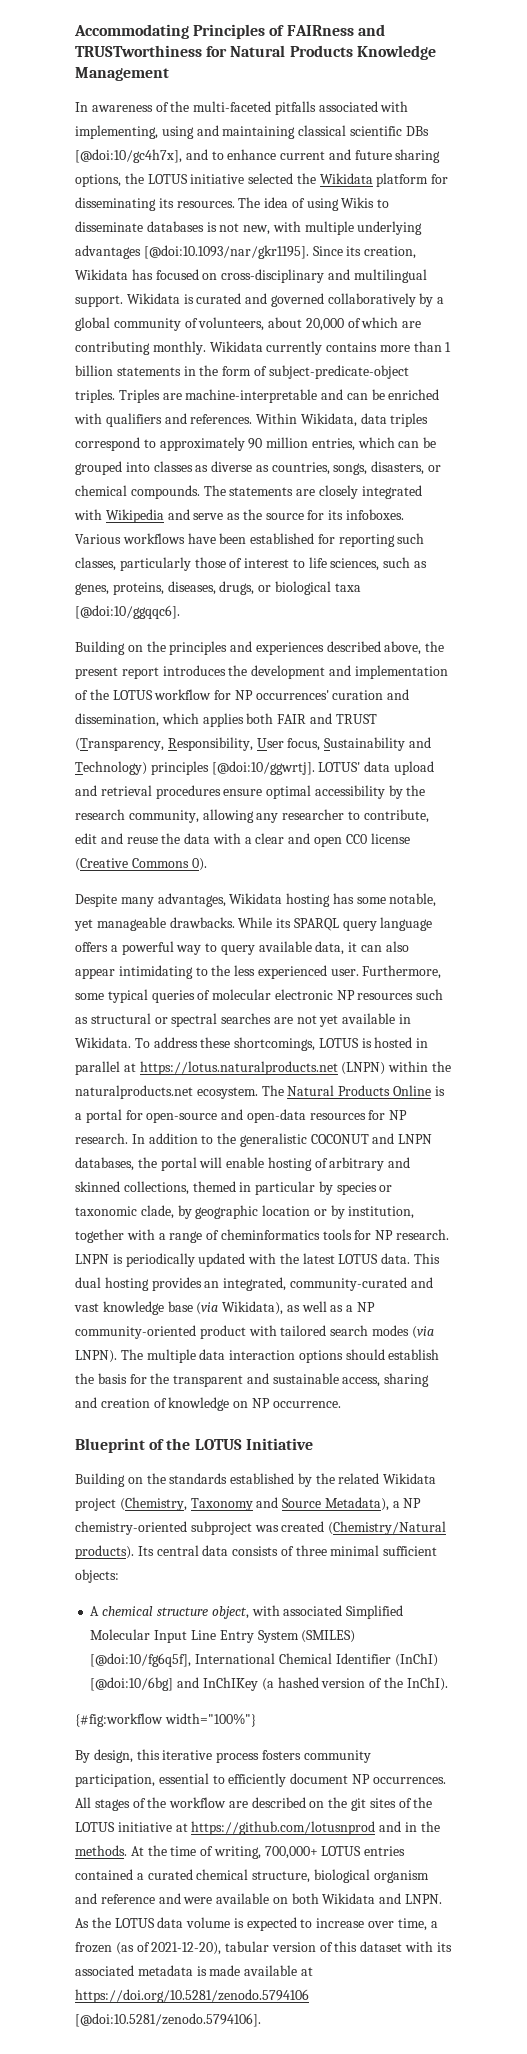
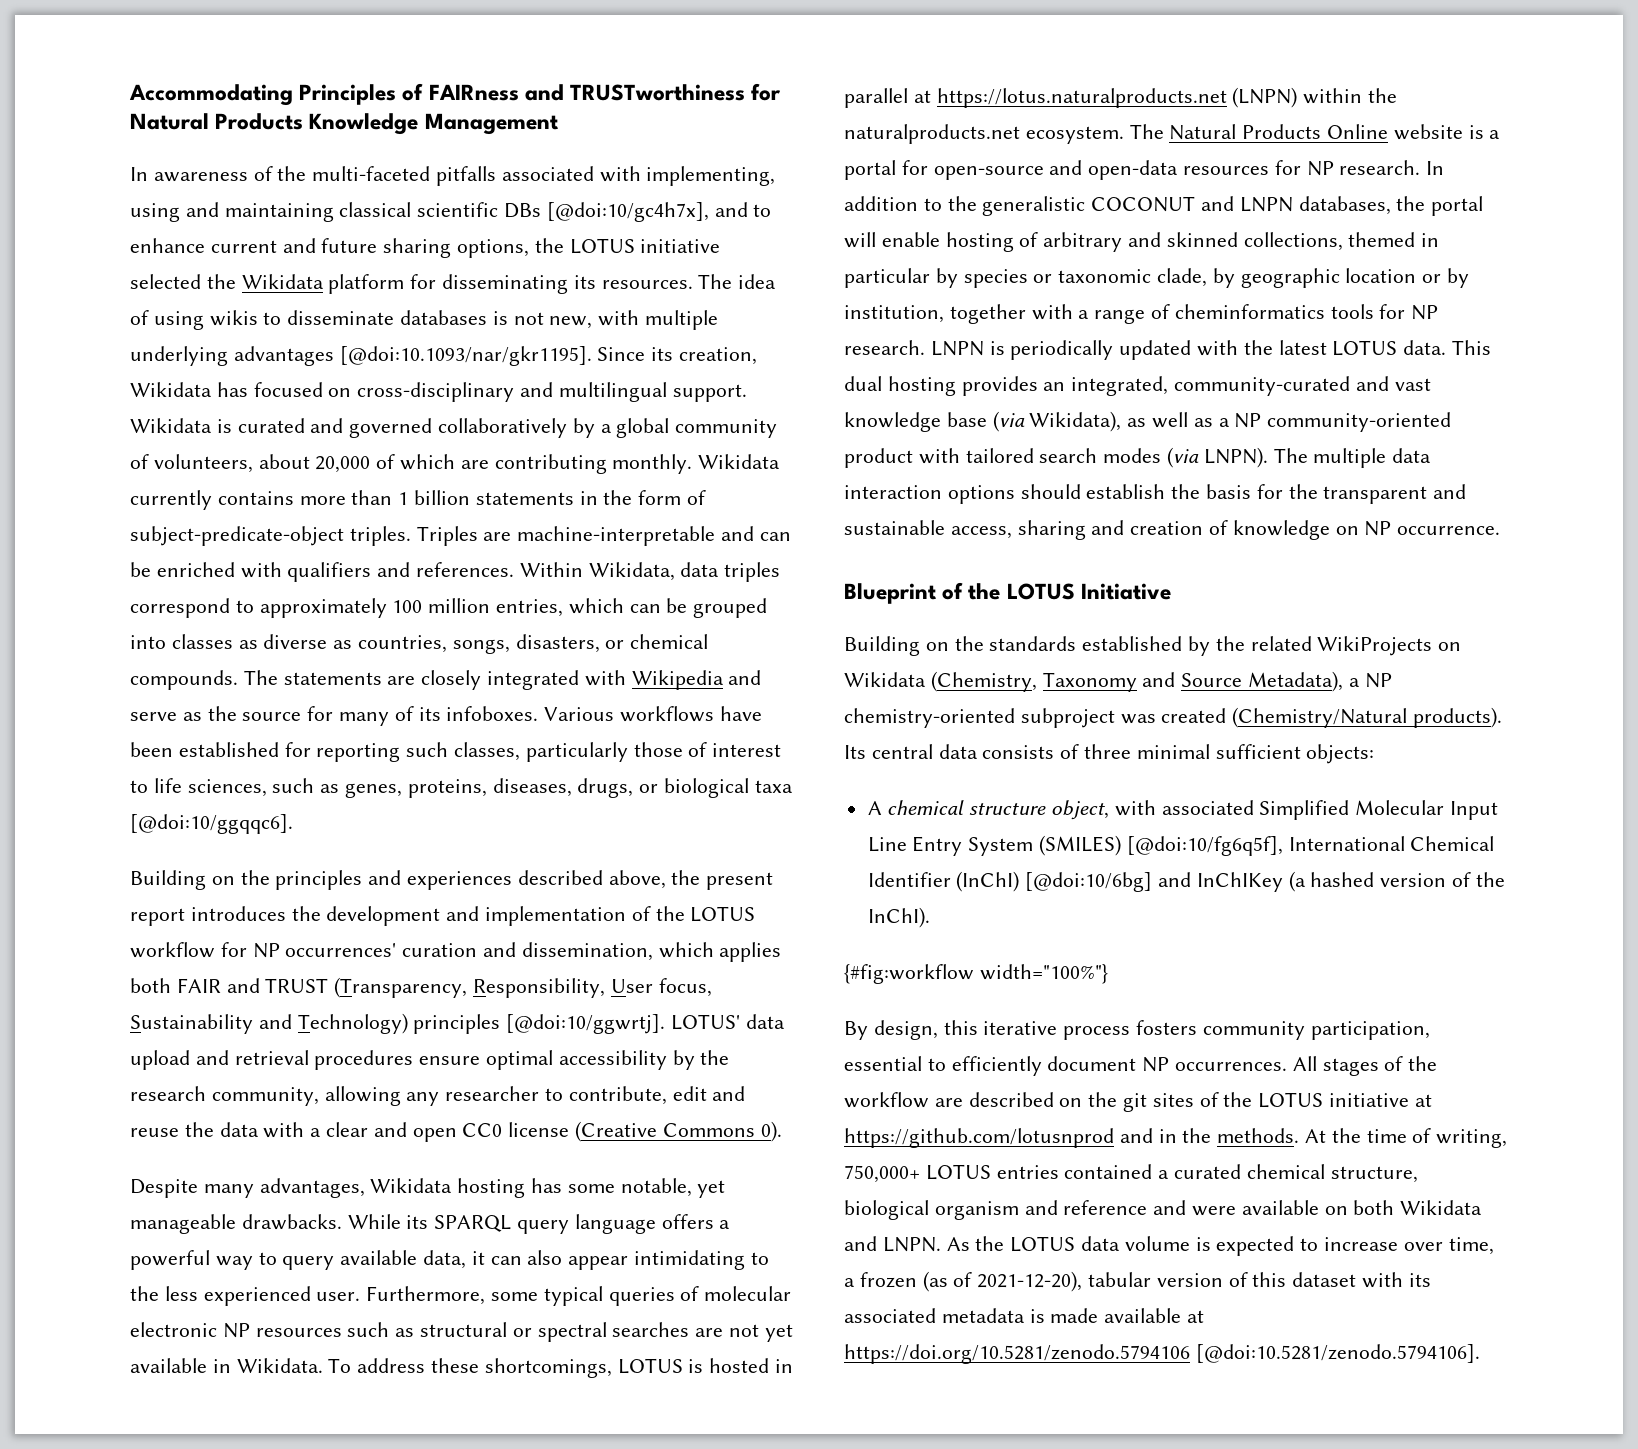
- The idea of using Wikis to disseminate databases is not new, with multiple underlying advantages [@doi:10.1093/nar/gkr1195]. Since its creation, Wikidata has focused on cross-disciplinary and multilingual support.
+ The idea of using wikis to disseminate databases is not new, with multiple underlying advantages [@doi:10.1093/nar/gkr1195]. Since its creation, Wikidata has focused on cross-disciplinary and multilingual support.
- Within Wikidata, data triples correspond to approximately 90 million entries, which can be grouped into classes as diverse as countries, songs, disasters, or chemical compounds.
+ Within Wikidata, data triples correspond to approximately 100 million entries, which can be grouped into classes as diverse as countries, songs, disasters, or chemical compounds.
- The statements are closely integrated with Wikipedia and serve as the source for its infoboxes.
+ The statements are closely integrated with Wikipedia and serve as the source for many of its infoboxes.
- The Natural Products Online is a portal for open-source and open-data resources for NP research.
+ The Natural Products Online website is a portal for open-source and open-data resources for NP research.
- Building on the standards established by the related Wikidata project (Chemistry, Taxonomy and Source Metadata), a NP chemistry-oriented subproject was created (Chemistry/Natural products).
+ Building on the standards established by the related WikiProjects on Wikidata (Chemistry, Taxonomy and Source Metadata), a NP chemistry-oriented subproject was created (Chemistry/Natural products).
- At the time of writing, 700,000+ LOTUS entries contained a curated chemical structure, biological organism and reference and were available on both Wikidata and LNPN.
+ At the time of writing, 750,000+ LOTUS entries contained a curated chemical structure, biological organism and reference and were available on both Wikidata and LNPN.

